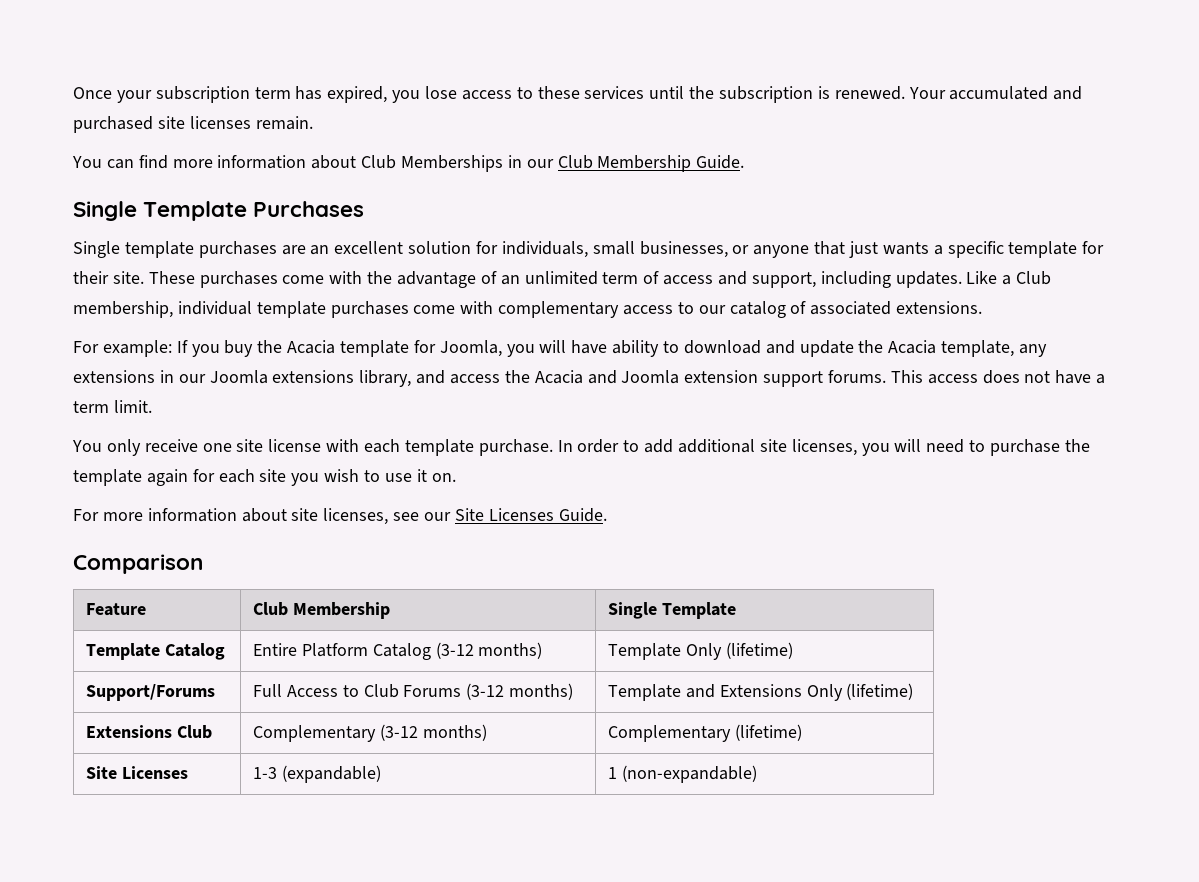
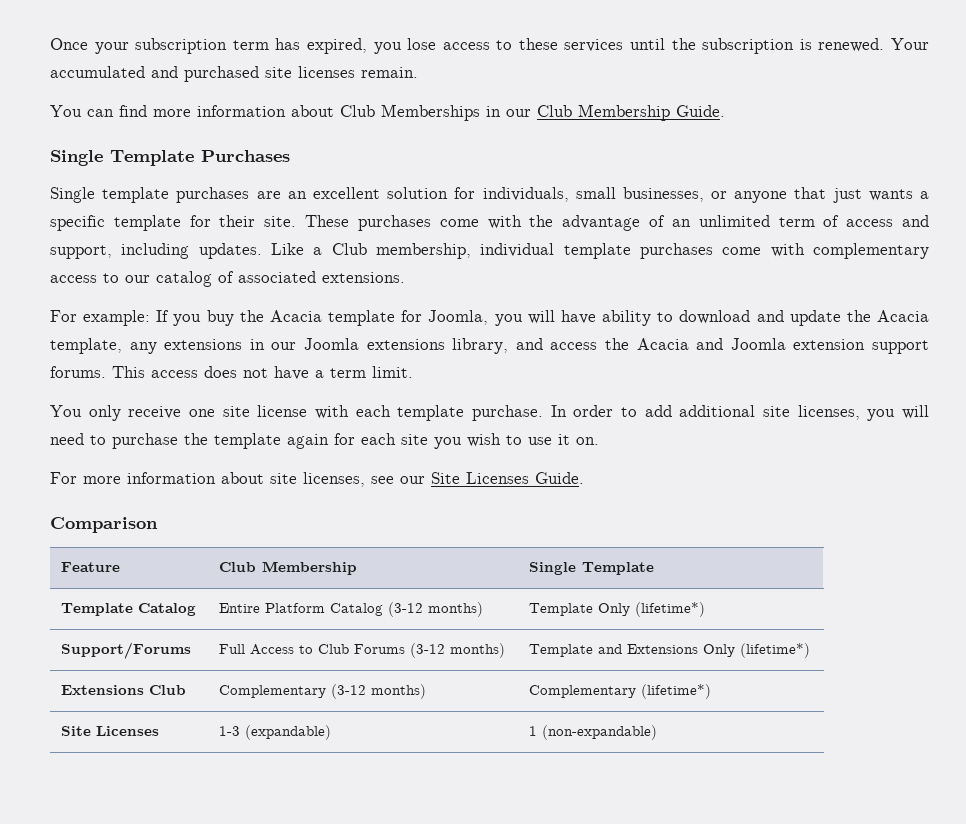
- Template Catalog | Entire Platform Catalog (3-12 months) | Template Only (lifetime)
+ Template Catalog | Entire Platform Catalog (3-12 months) | Template Only (lifetime*)
- Support/Forums | Full Access to Club Forums (3-12 months) | Template and Extensions Only (lifetime)
+ Support/Forums | Full Access to Club Forums (3-12 months) | Template and Extensions Only (lifetime*)
- Extensions Club | Complementary (3-12 months) | Complementary (lifetime)
+ Extensions Club | Complementary (3-12 months) | Complementary (lifetime*)

